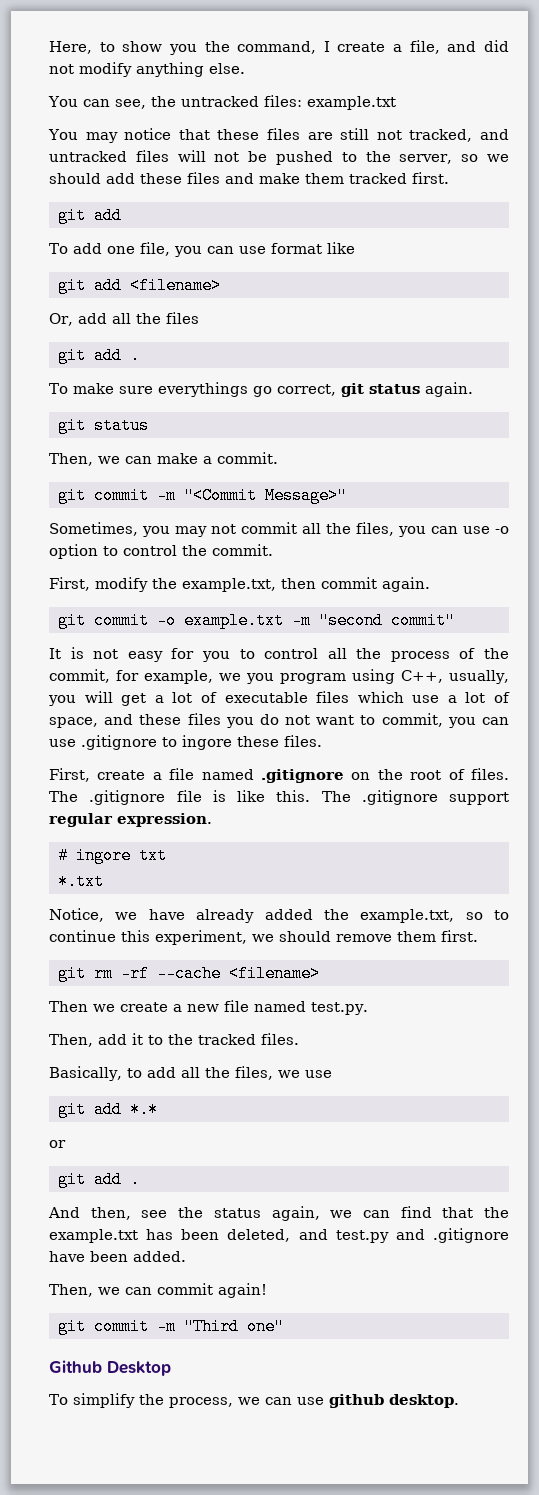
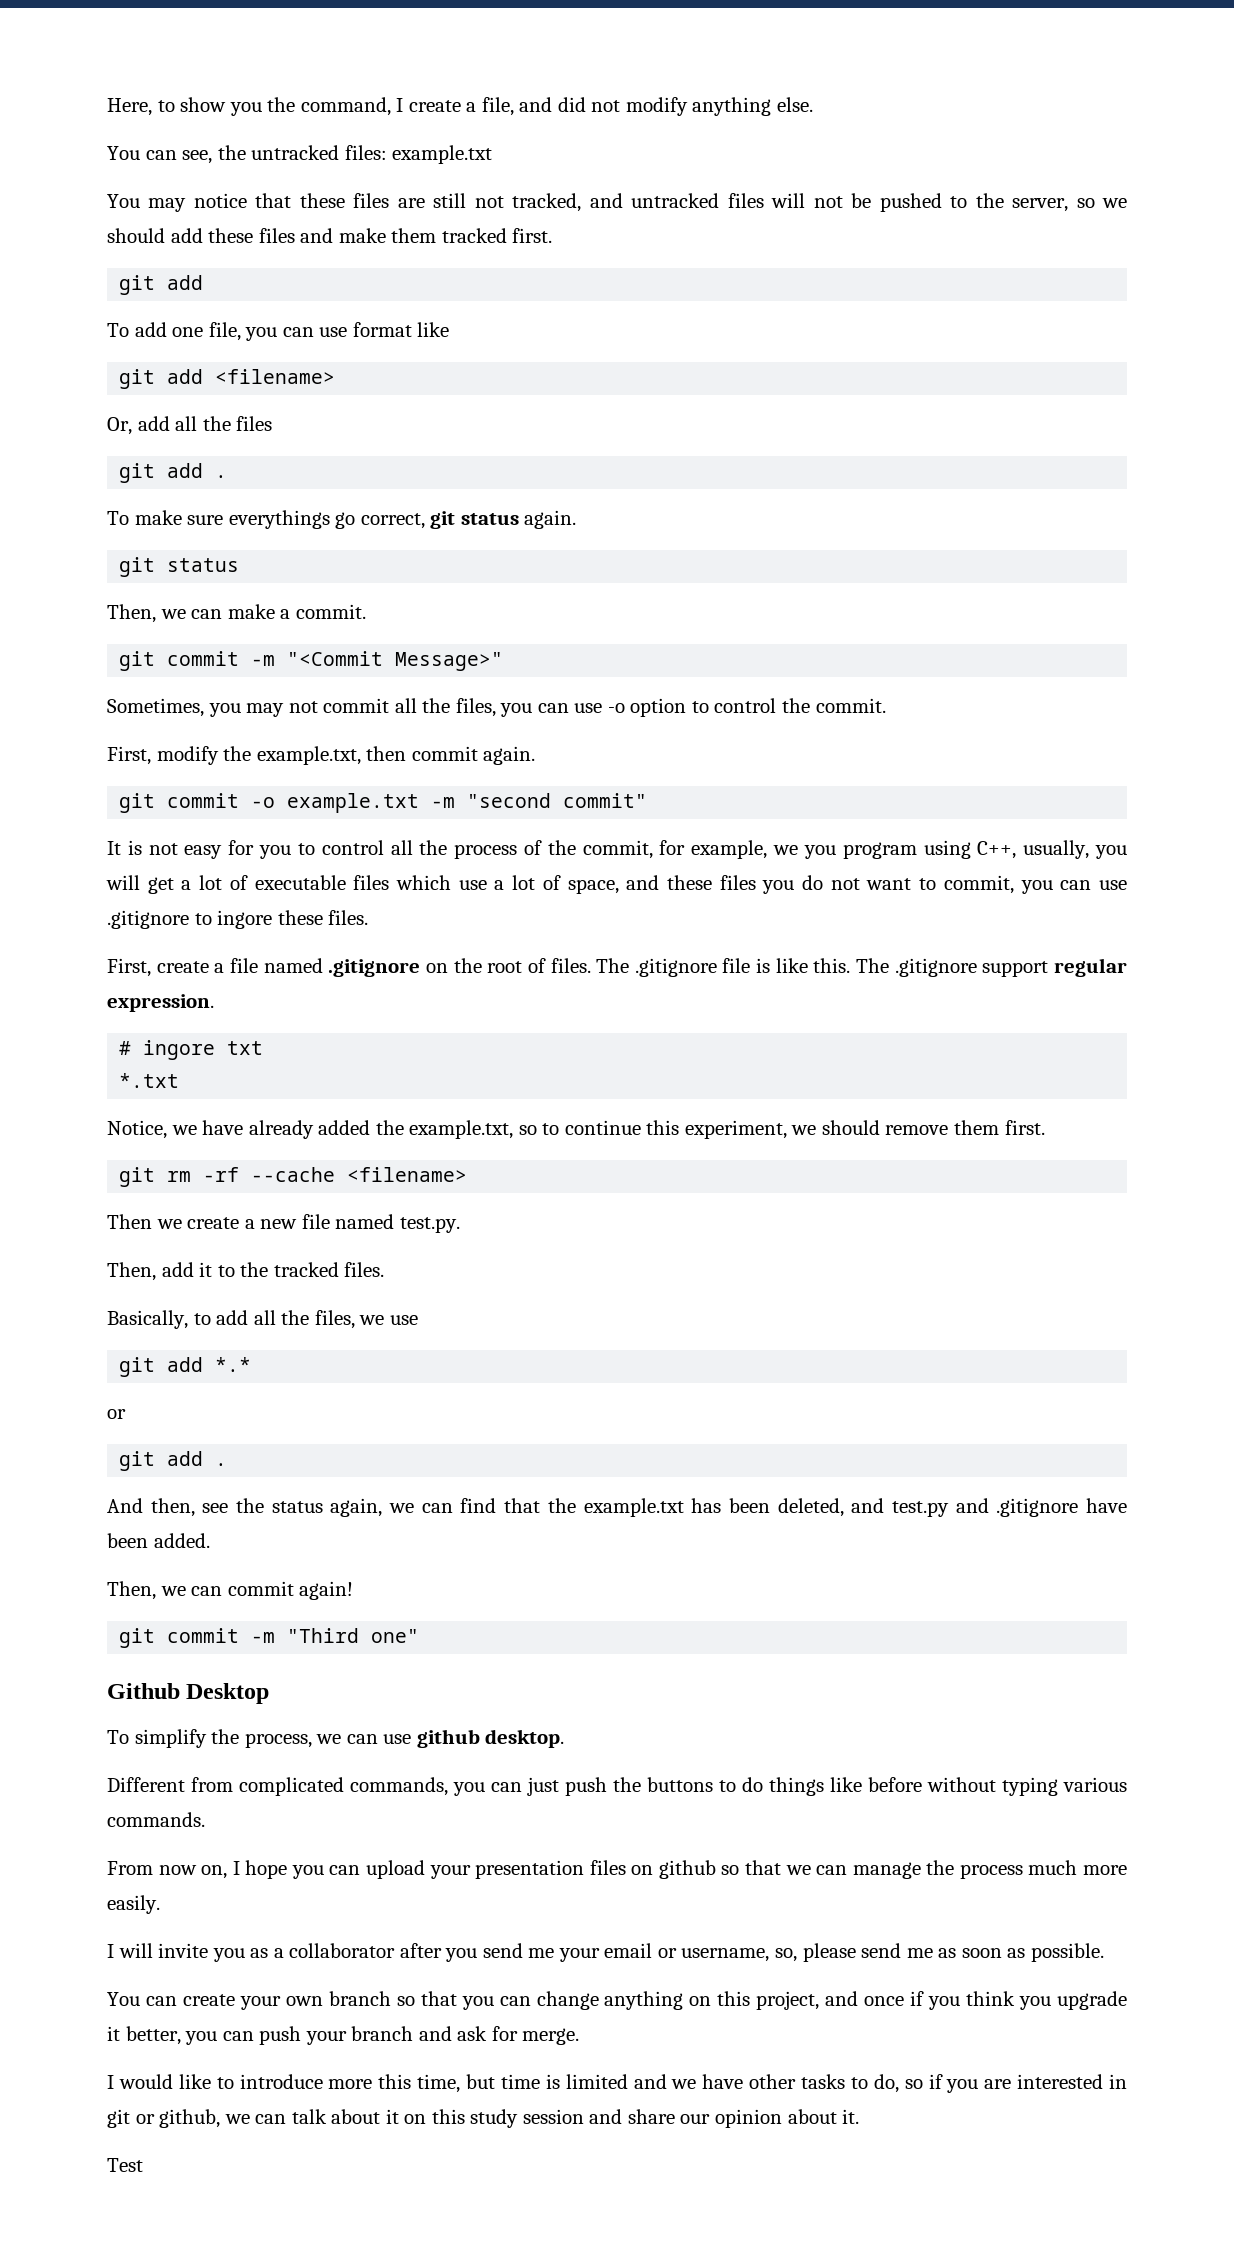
+ Different from complicated commands, you can just push the buttons to do things like before without typing various commands.
+ From now on, I hope you can upload your presentation files on github so that we can manage the process much more easily.
+ I will invite you as a collaborator after you send me your email or username, so, please send me as soon as possible.
+ You can create your own branch so that you can change anything on this project, and once if you think you upgrade it better, you can push your branch and ask for merge.
+ I would like to introduce more this time, but time is limited and we have other tasks to do, so if you are interested in git or github, we can talk about it on this study session and share our opinion about it.
+ Test

